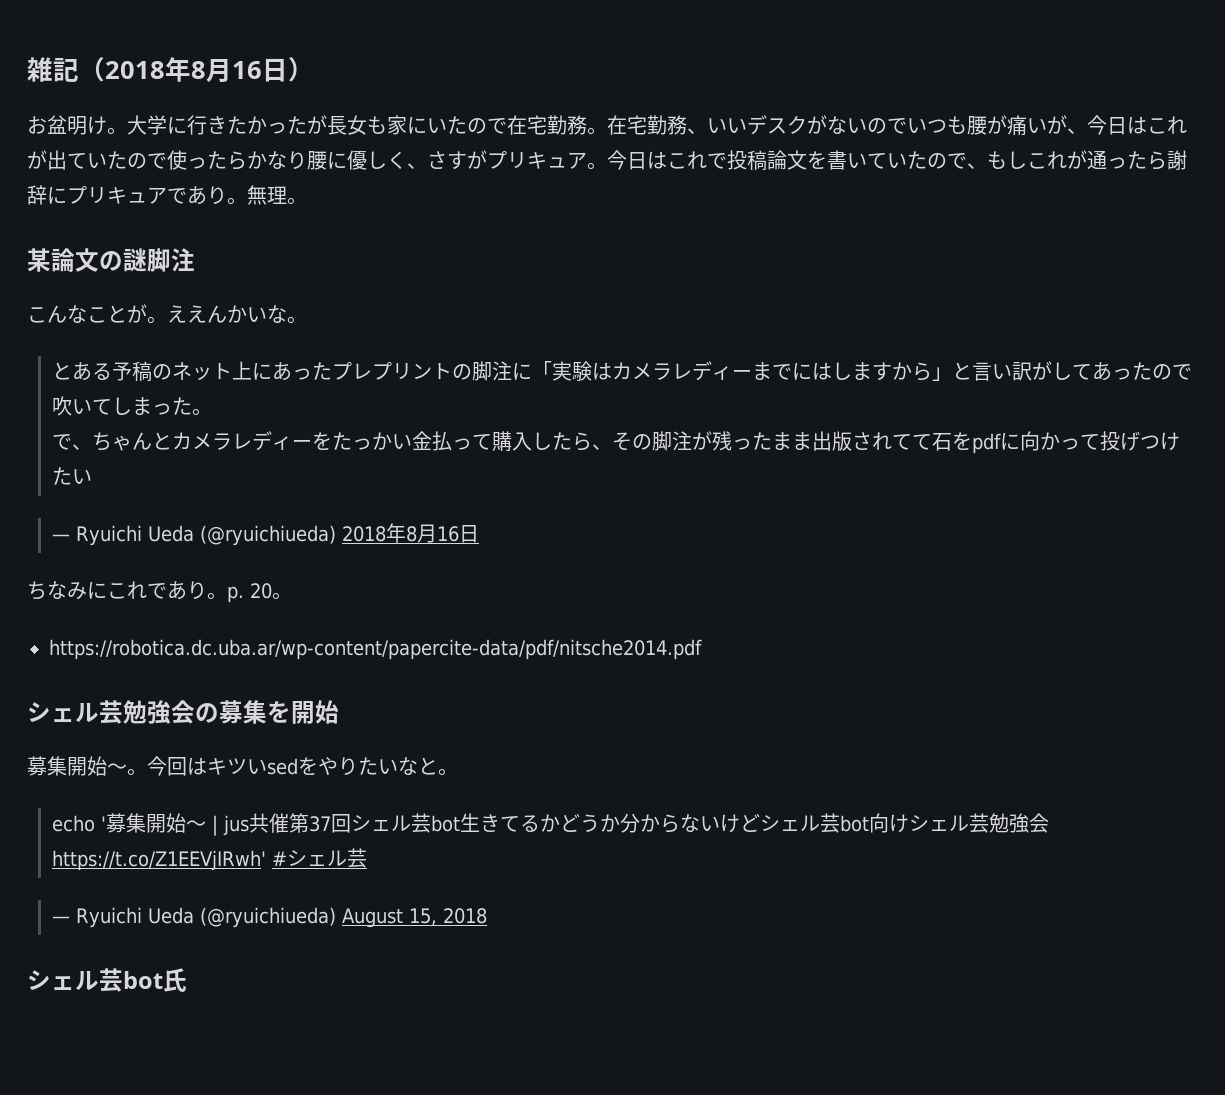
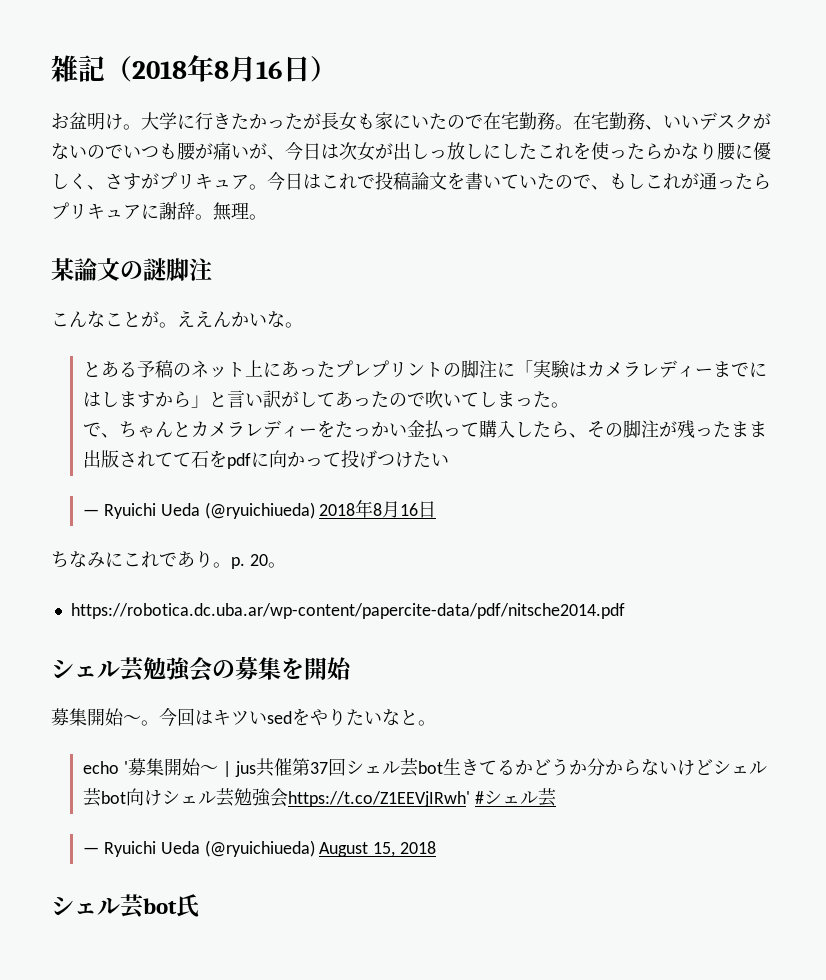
- 在宅勤務、いいデスクがないのでいつも腰が痛いが、今日はこれが出ていたので使ったらかなり腰に優しく、さすがプリキュア。
+ 在宅勤務、いいデスクがないのでいつも腰が痛いが、今日は次女が出しっ放しにしたこれを使ったらかなり腰に優しく、さすがプリキュア。
- 今日はこれで投稿論文を書いていたので、もしこれが通ったら謝辞にプリキュアであり。
+ 今日はこれで投稿論文を書いていたので、もしこれが通ったらプリキュアに謝辞。

